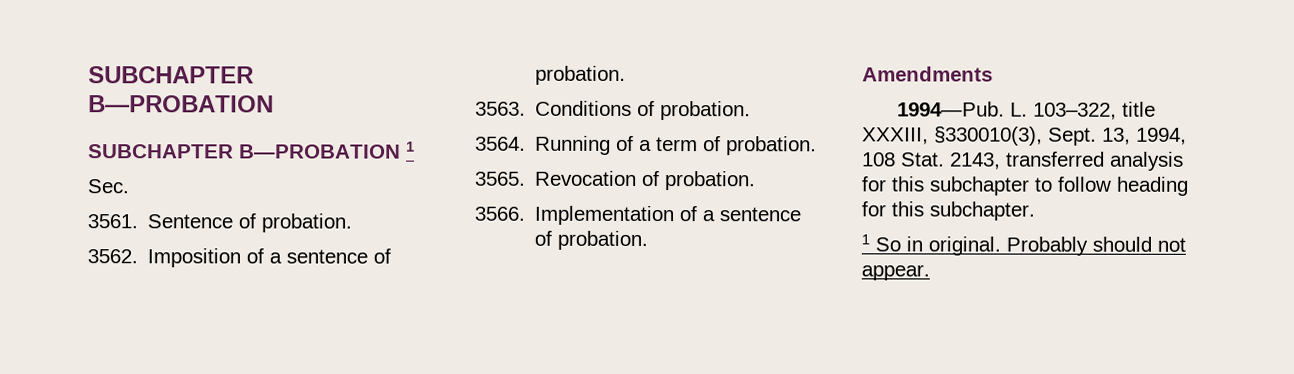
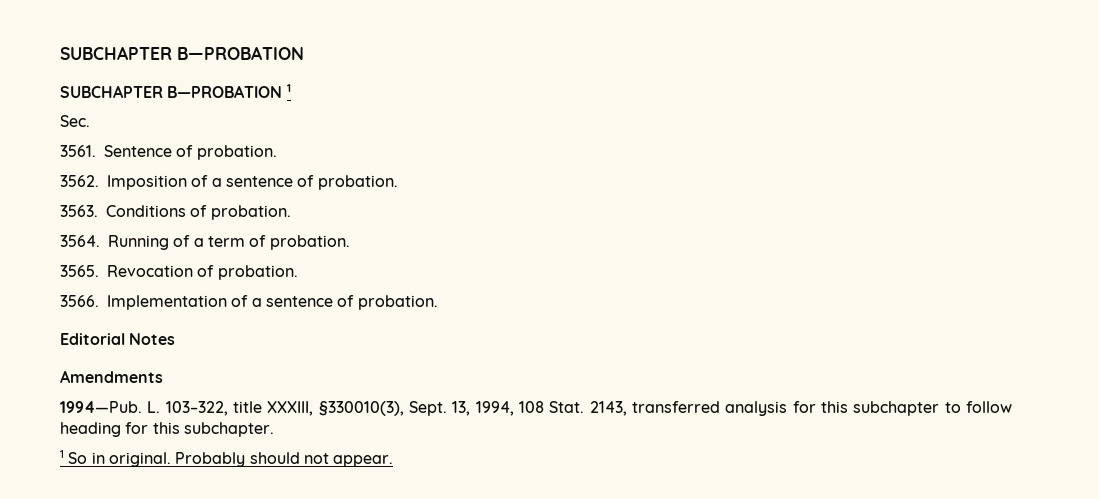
+ Editorial Notes

